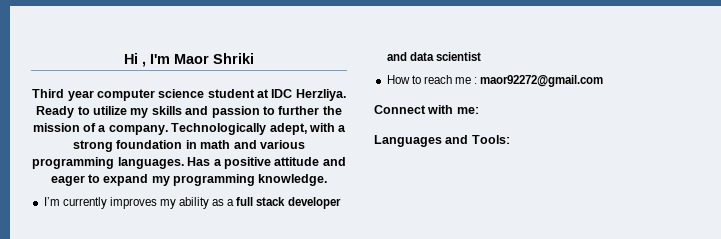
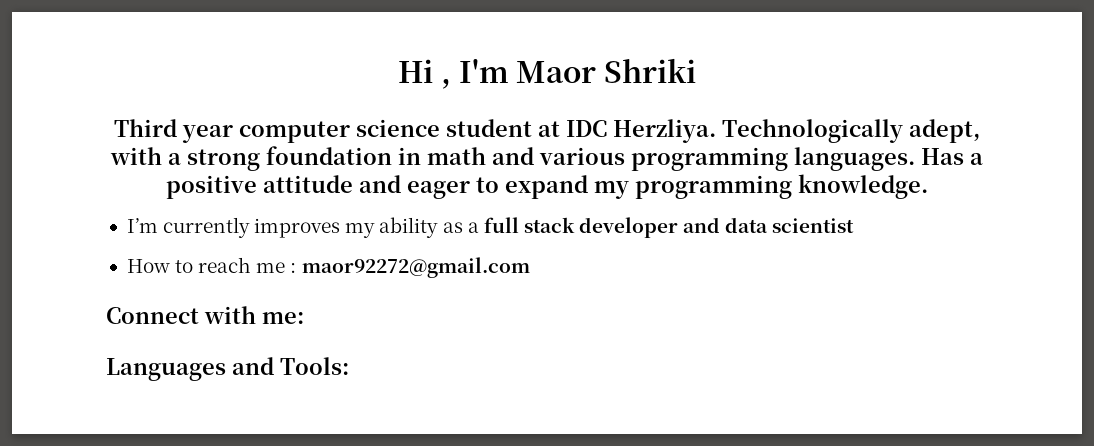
- Ready to utilize my skills and passion to further the mission of a company.

